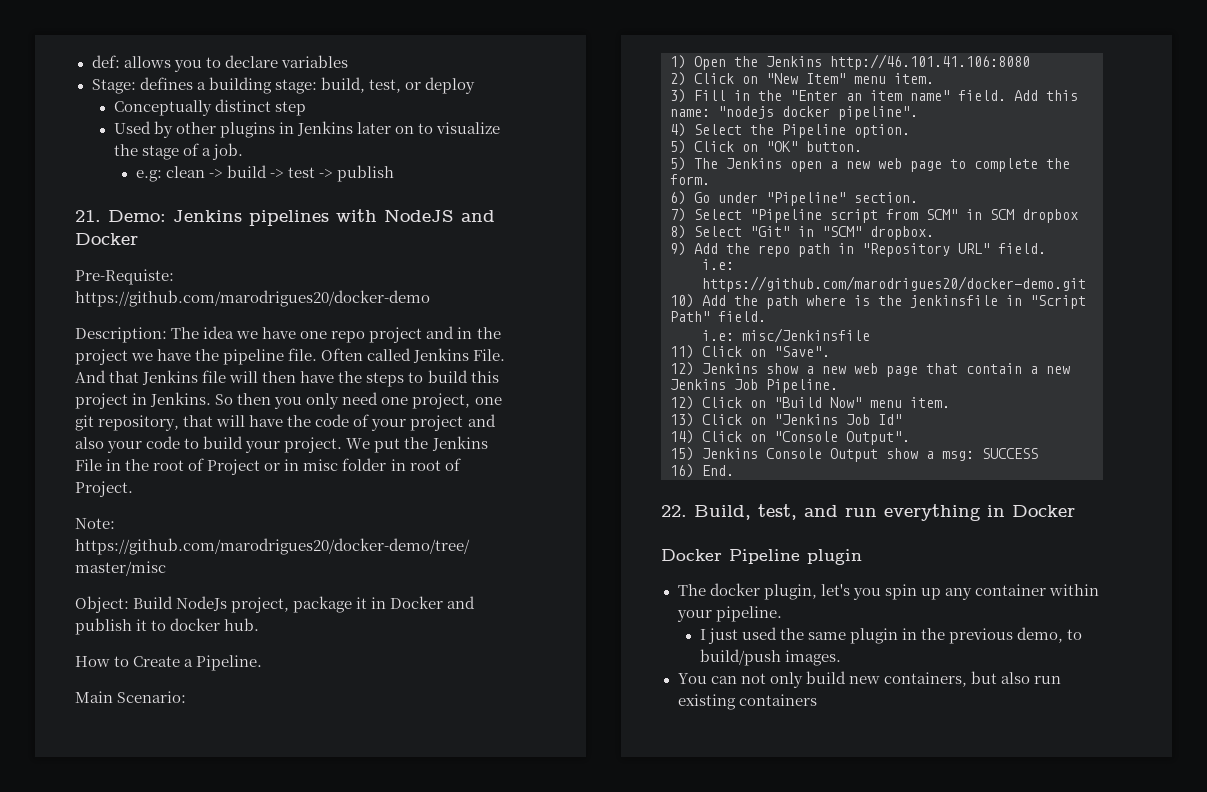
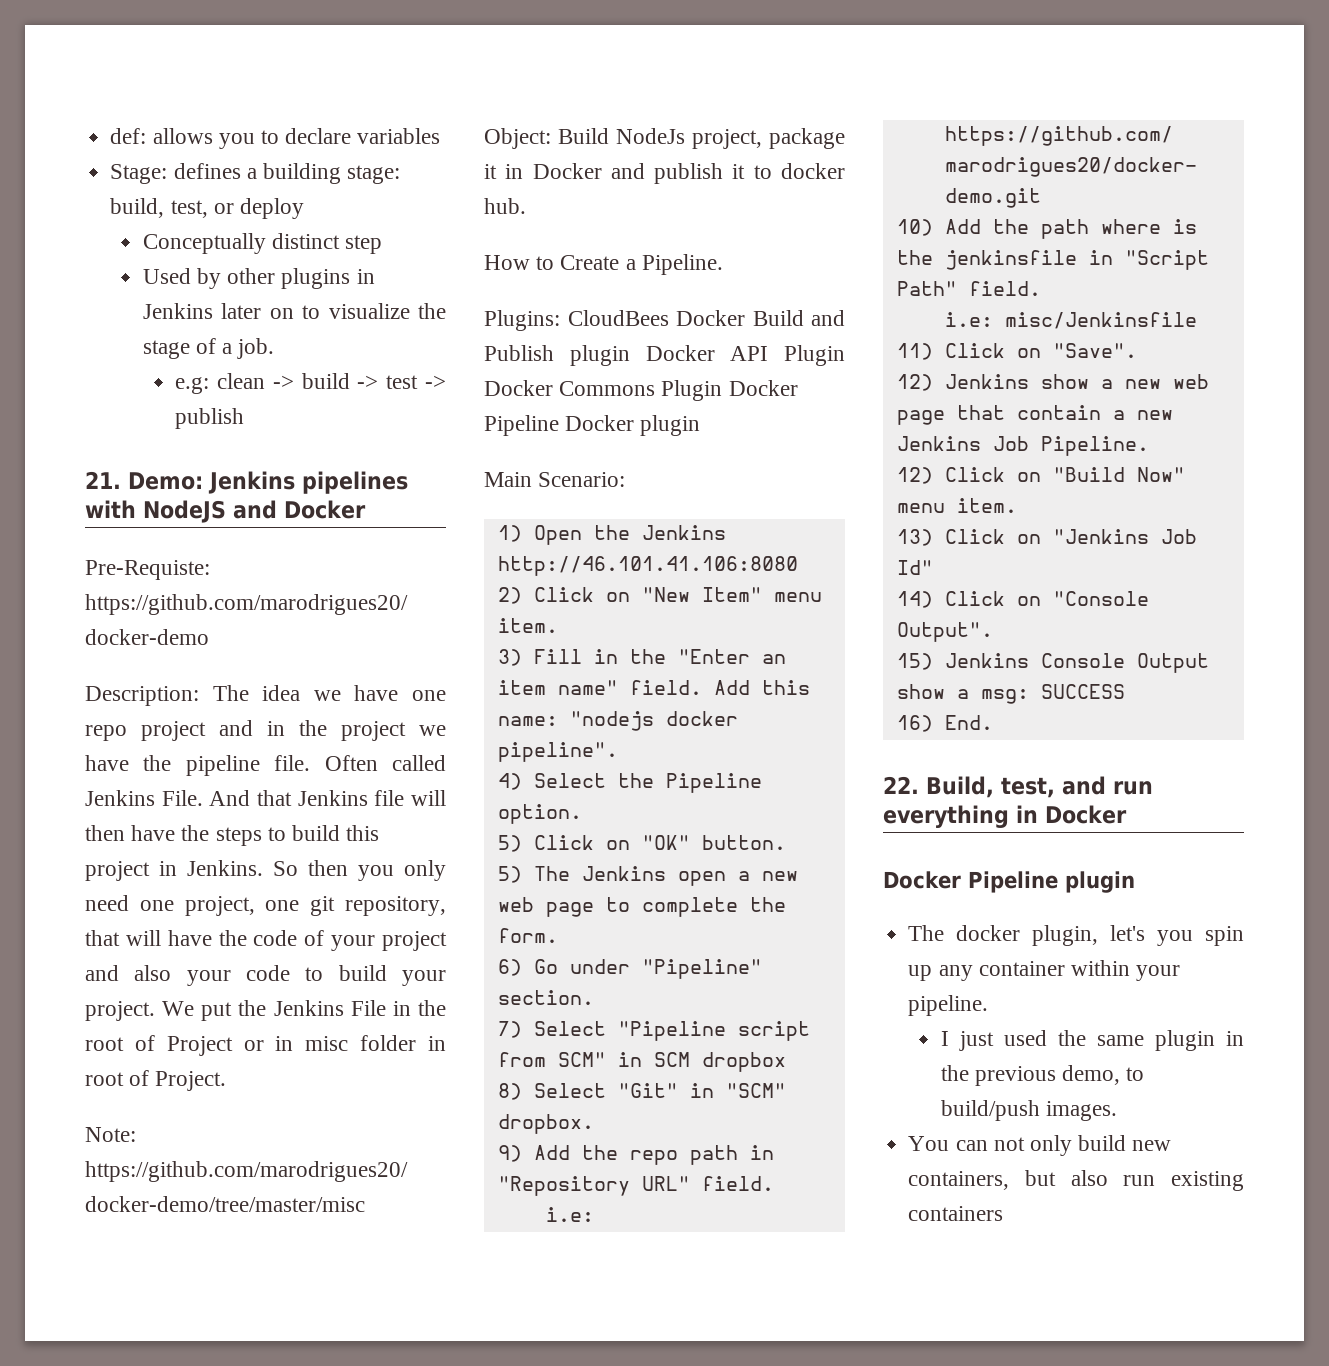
+ Plugins: CloudBees Docker Build and Publish plugin Docker API Plugin Docker Commons Plugin Docker Pipeline Docker plugin

